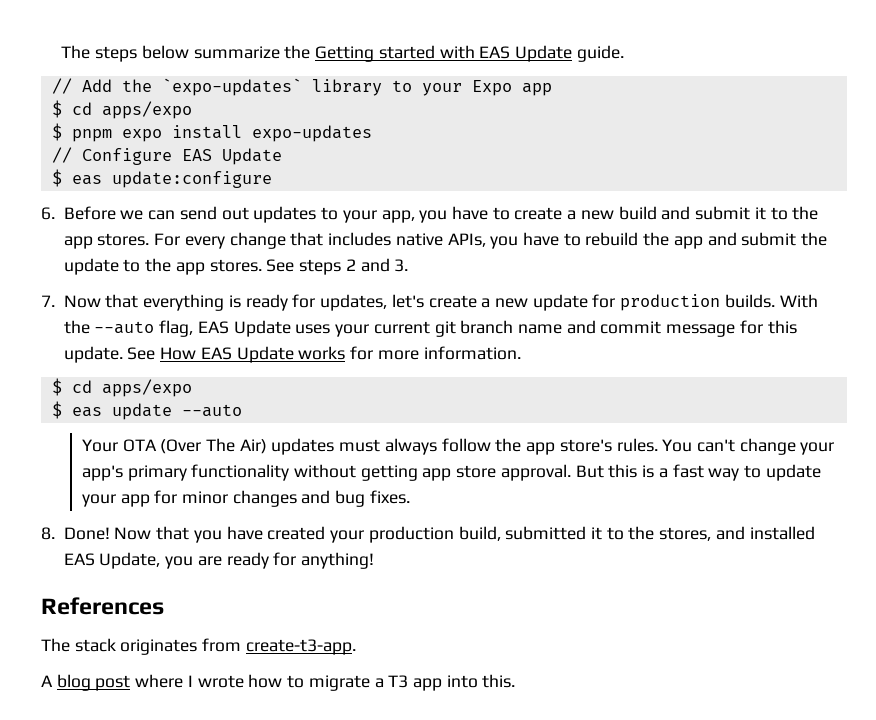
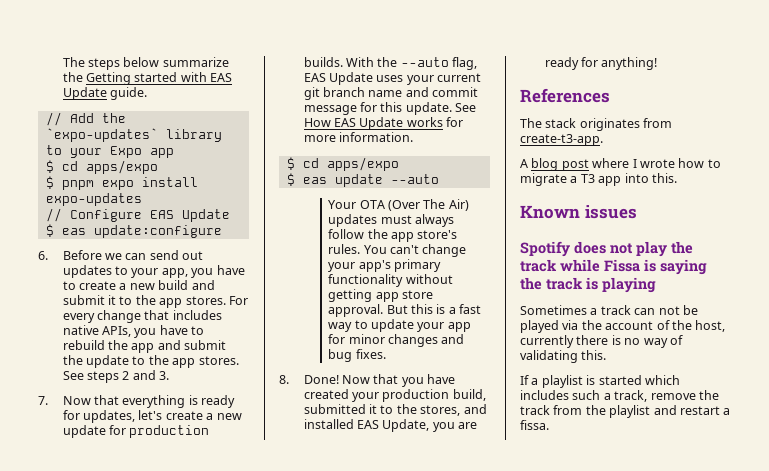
+ Known issues
+ Spotify does not play the track while Fissa is saying the track is playing
+ Sometimes a track can not be played via the account of the host, currently there is no way of validating this.
+ If a playlist is started which includes such a track, remove the track from the playlist and restart a fissa.

